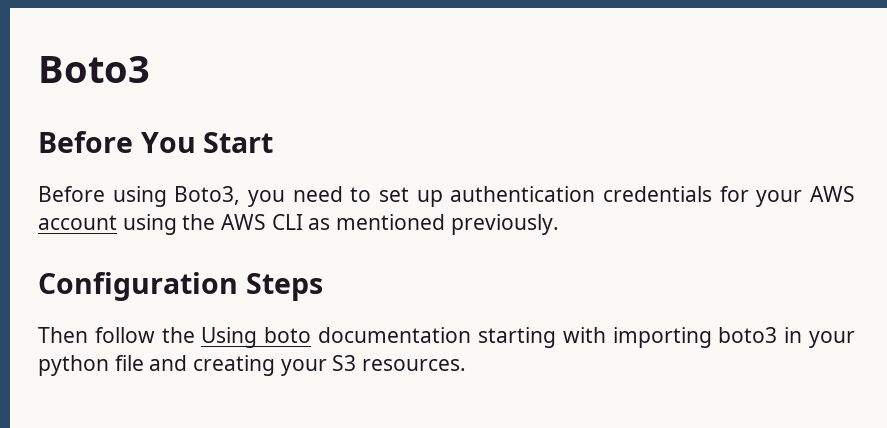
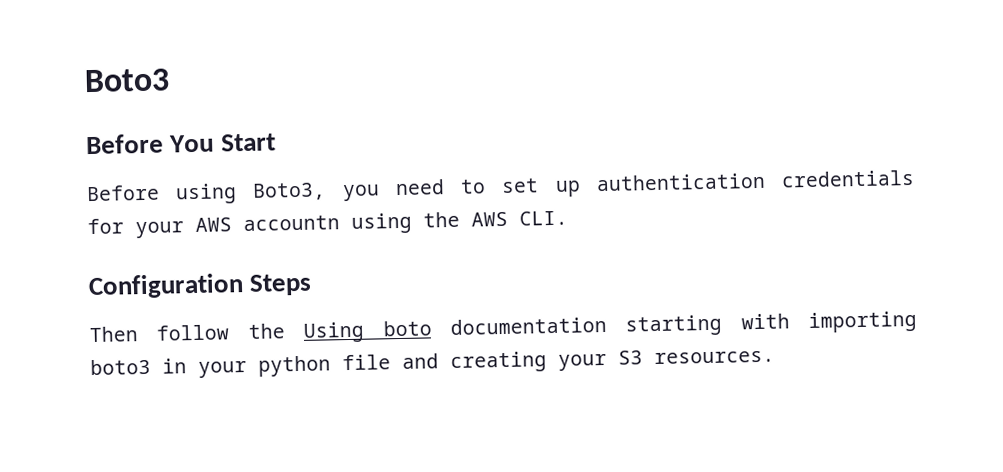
- Before using Boto3, you need to set up authentication credentials for your AWS account using the AWS CLI as mentioned previously.
+ Before using Boto3, you need to set up authentication credentials for your AWS accountn using the AWS CLI.

